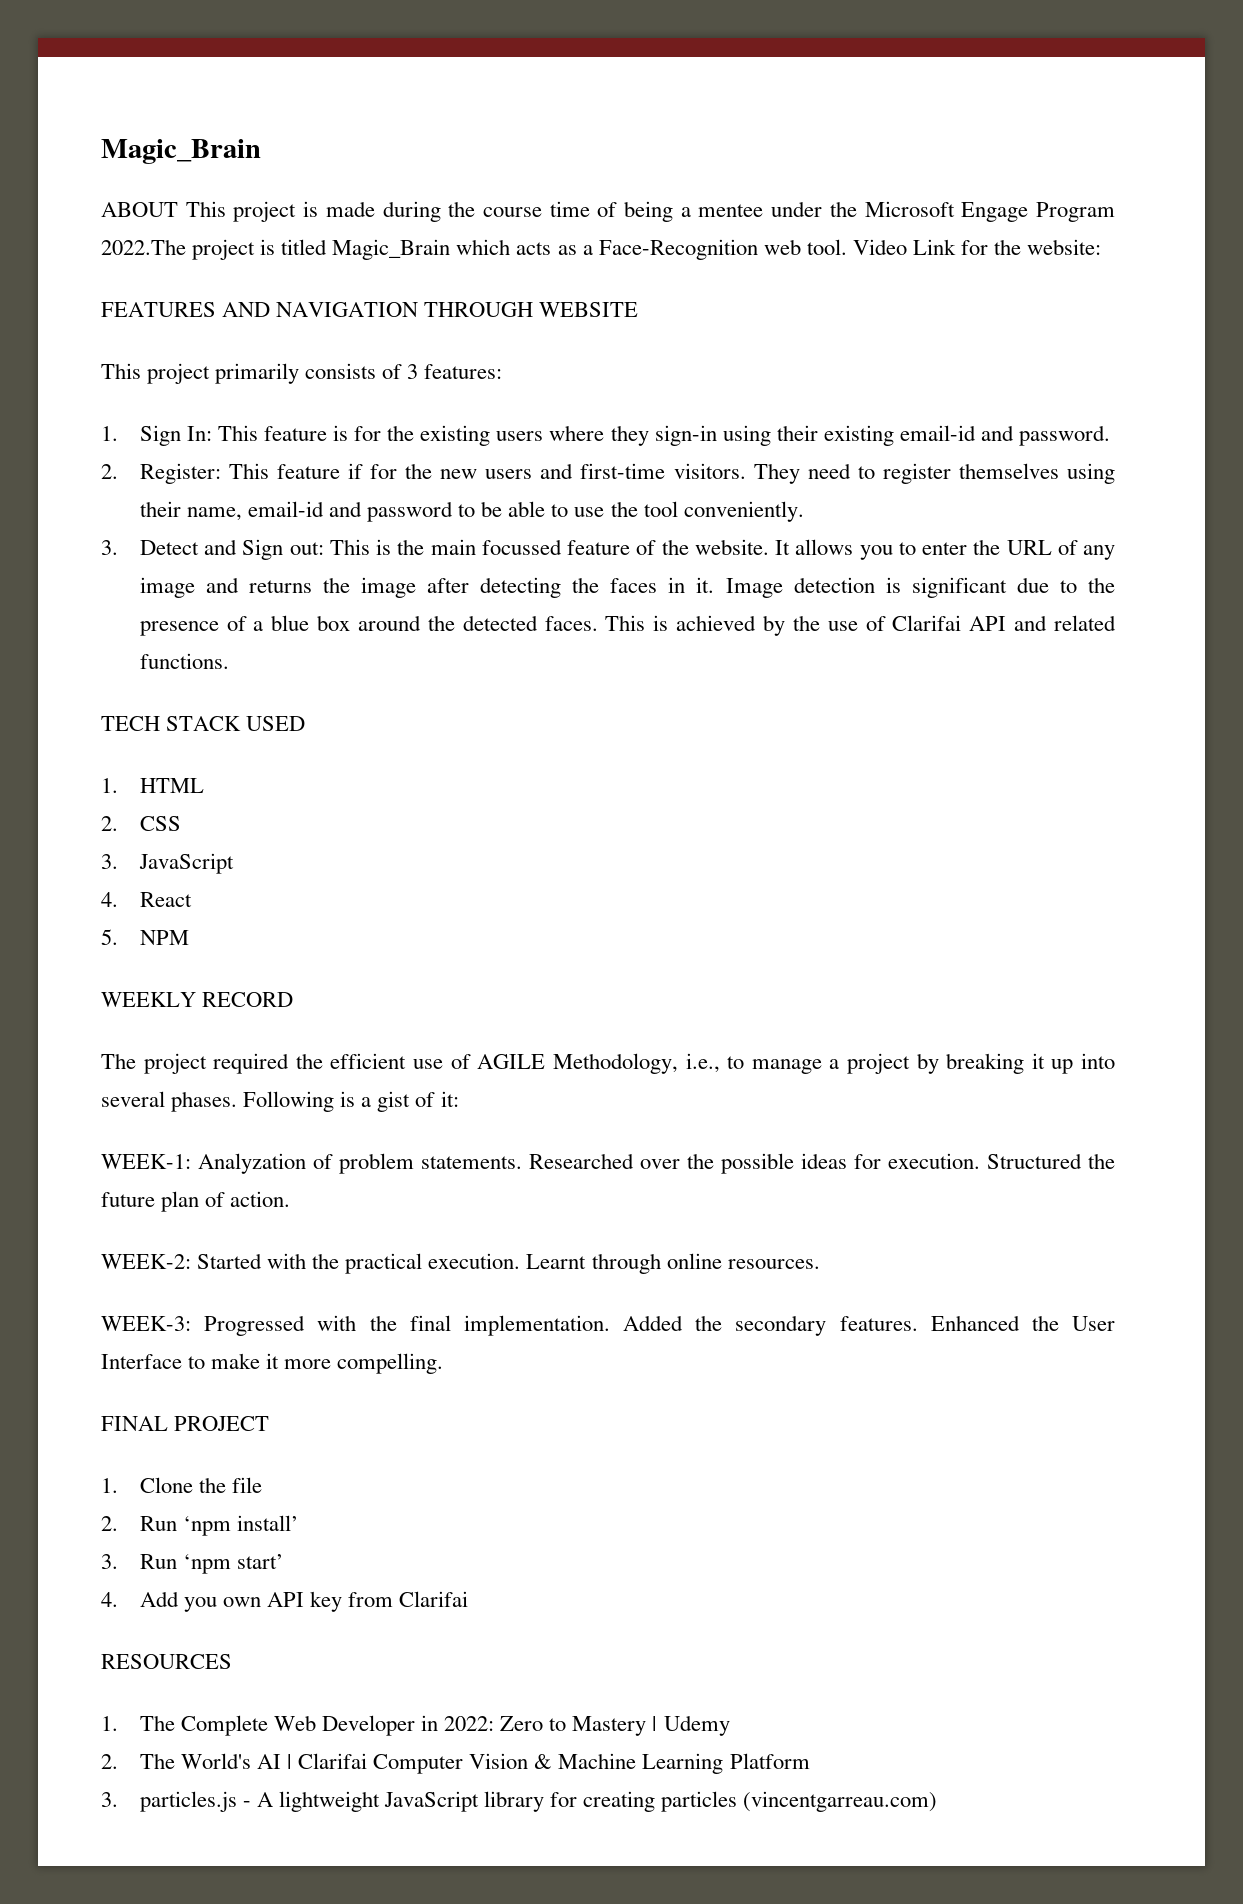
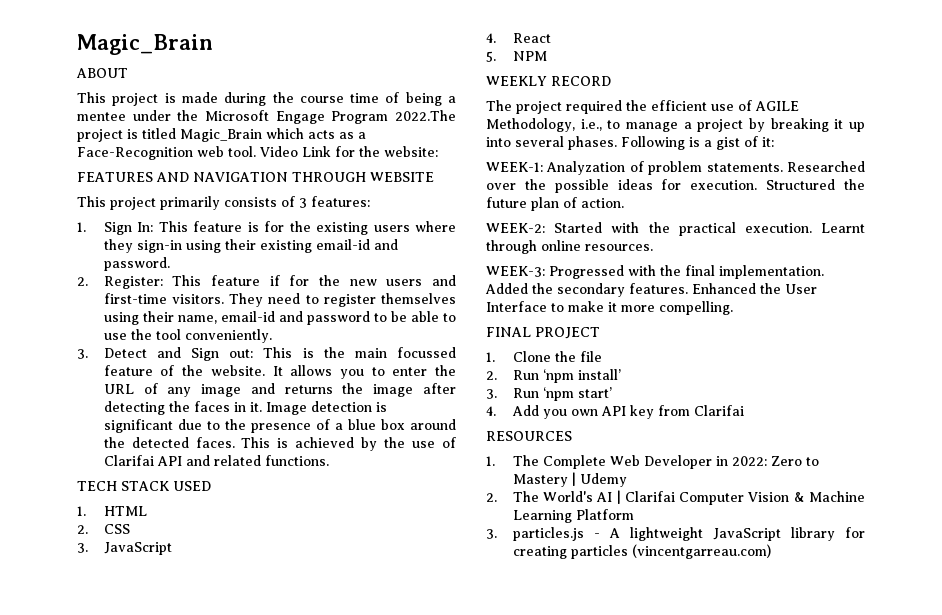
- ABOUT This project is made during the course time of being a mentee under the Microsoft Engage Program 2022.The project is titled Magic_Brain which acts as a Face-Recognition web tool.
+ ABOUT
+ This project is made during the course time of being a mentee under the Microsoft Engage Program 2022.The project is titled Magic_Brain which acts as a Face-Recognition web tool.

